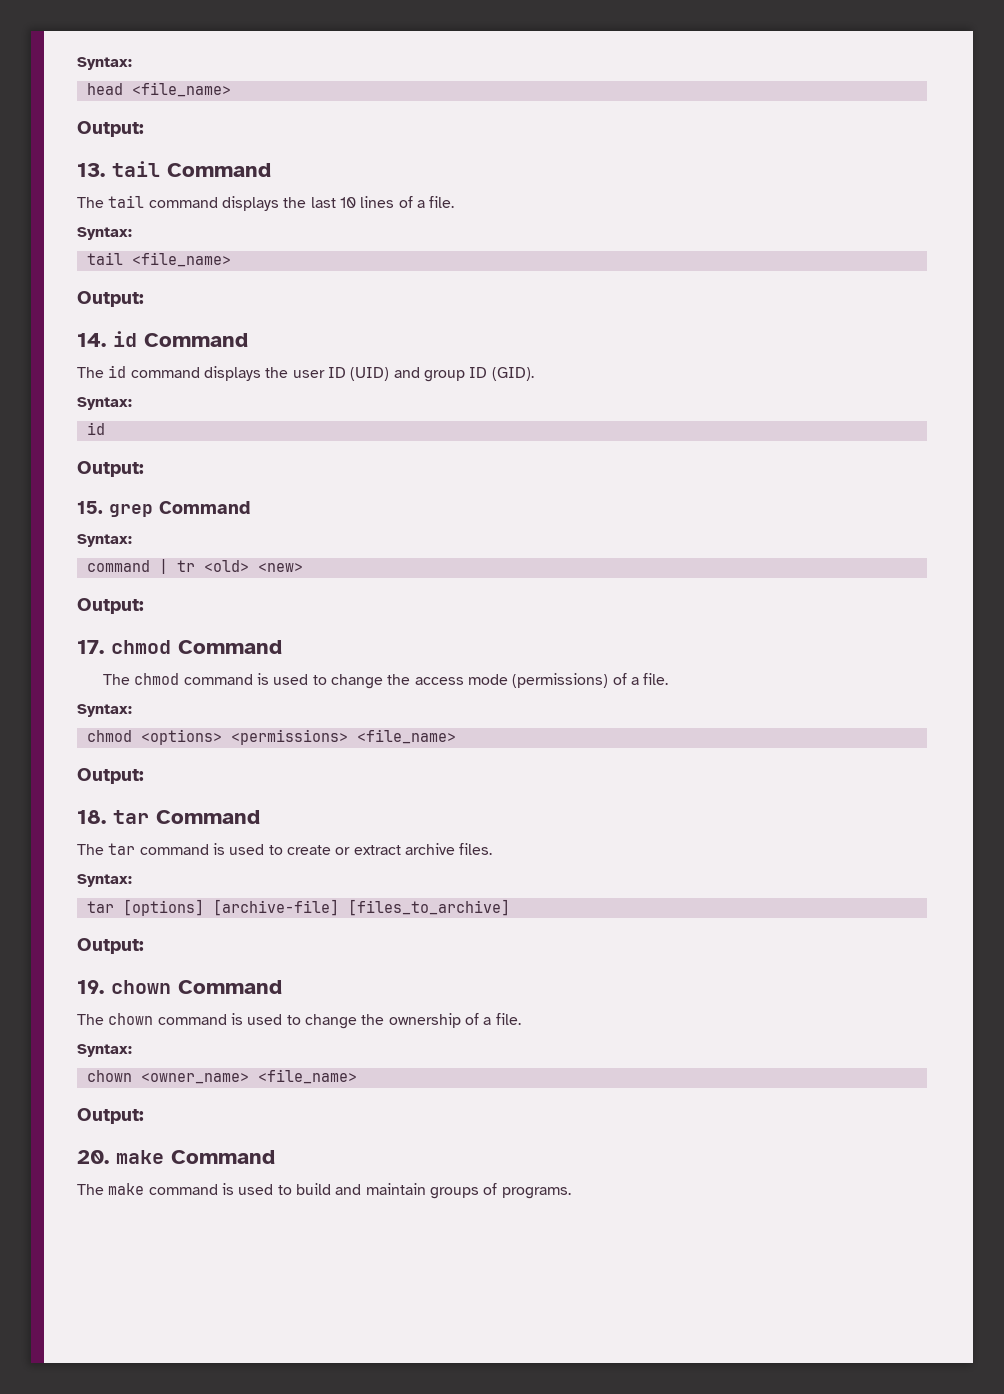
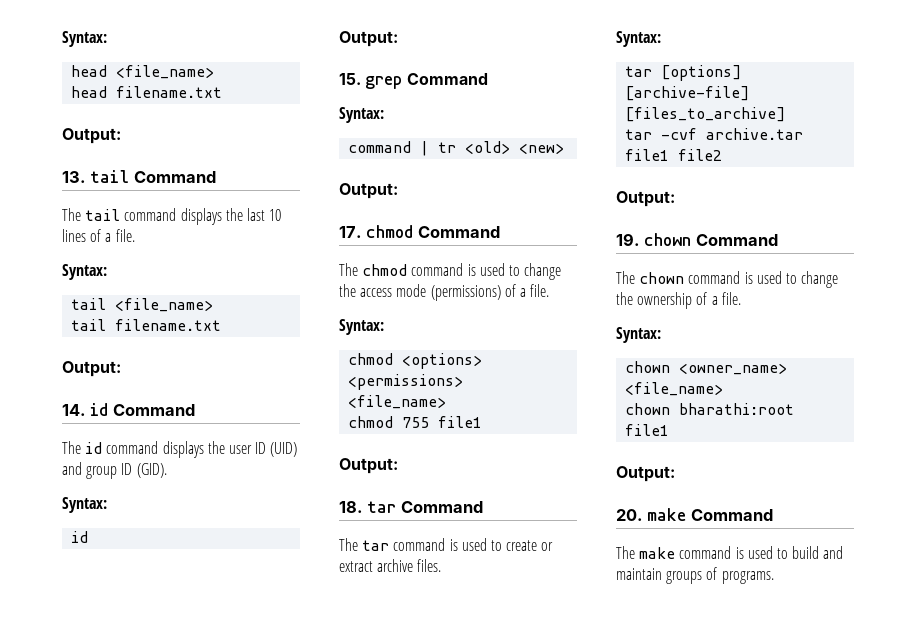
+ head filename.txt
+ tail filename.txt
+ chmod 755 file1
+ tar -cvf archive.tar file1 file2
+ chown bharathi:root file1

